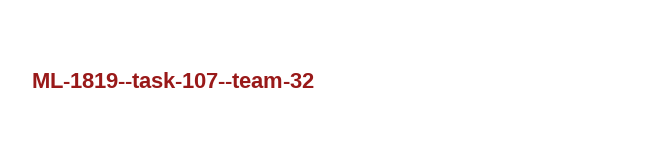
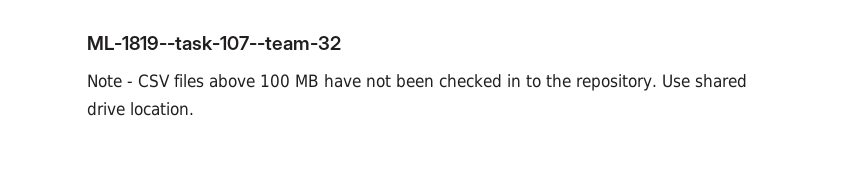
+ Note - CSV files above 100 MB have not been checked in to the repository. Use shared drive location.

